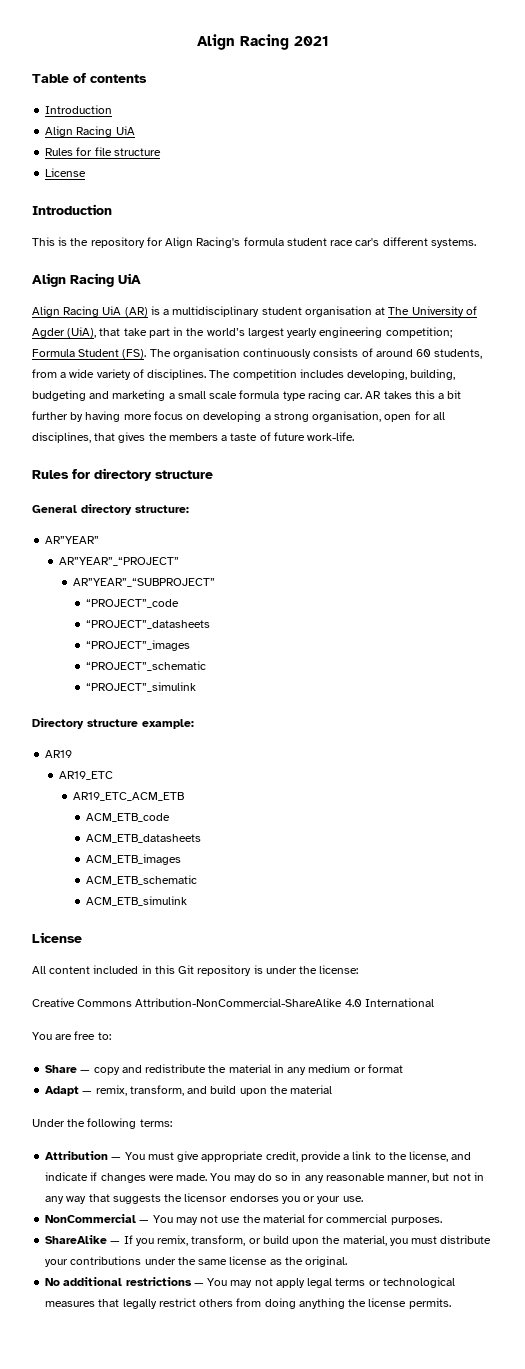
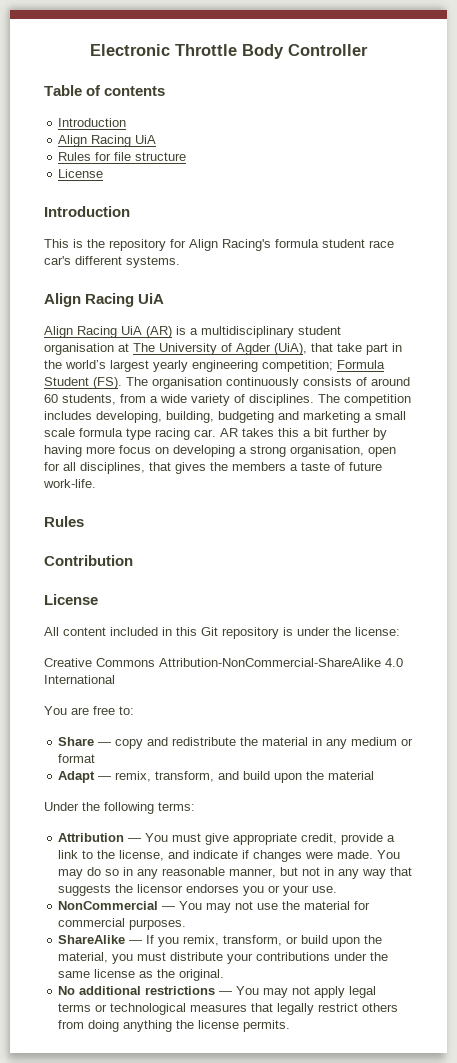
- Align Racing 2021
+ Electronic Throttle Body Controller
  AR takes this a bit further by having more focus on developing a strong organisation, open for all disciplines, that gives the members a taste of future work-life.
- Rules for directory structure
- General directory structure:
- AR”YEAR”
- AR”YEAR”_“PROJECT”
- AR”YEAR”_“SUBPROJECT”
- “PROJECT”_code
- “PROJECT”_datasheets
- “PROJECT”_images
- “PROJECT”_schematic
- “PROJECT”_simulink
- Directory structure example:
- AR19
- AR19_ETC
- AR19_ETC_ACM_ETB
- ACM_ETB_code
- ACM_ETB_datasheets
- ACM_ETB_images
- ACM_ETB_schematic
- ACM_ETB_simulink
+ Rules
+ Contribution

